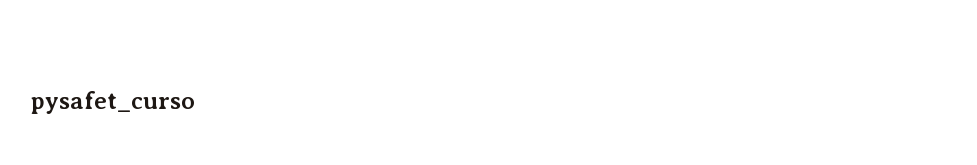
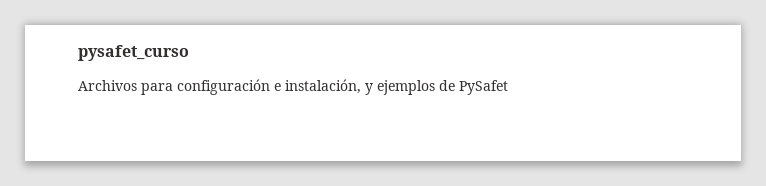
+ Archivos para configuración e instalación, y ejemplos de PySafet

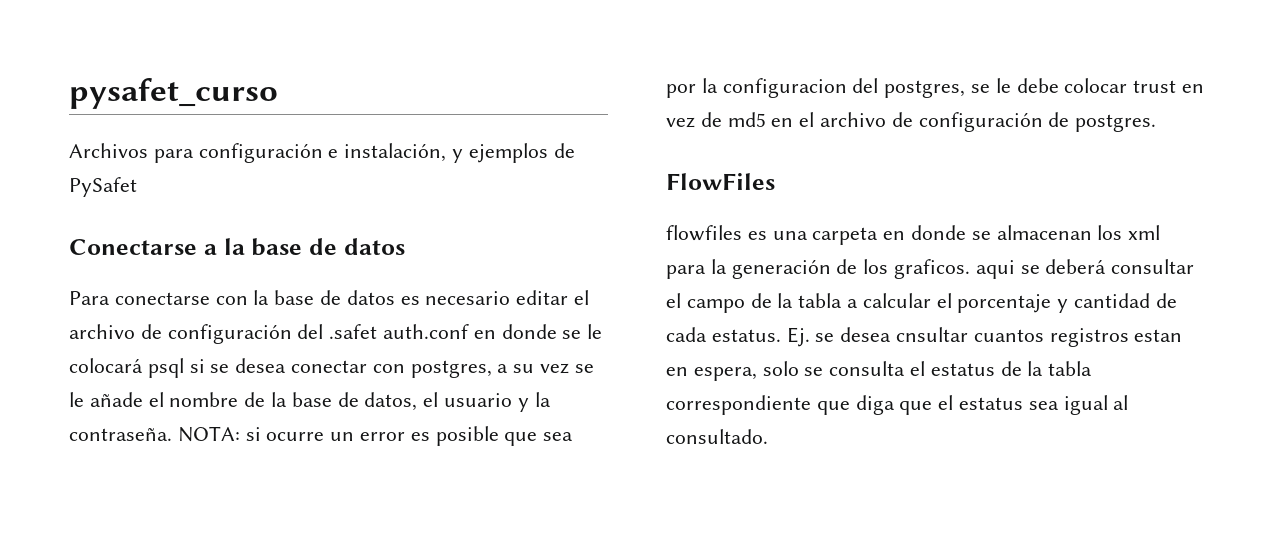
+ Conectarse a la base de datos
+ Para conectarse con la base de datos es necesario editar el archivo de configuración del .safet auth.conf en donde se le colocará psql si se desea conectar con postgres, a su vez se le añade el nombre de la base de datos, el usuario y la contraseña. NOTA: si ocurre un error es posible que sea por la configuracion del postgres, se le debe colocar trust en vez de md5 en el archivo de configuración de postgres.
+ FlowFiles
+ flowfiles es una carpeta en donde se almacenan los xml para la generación de los graficos. aqui se deberá consultar el campo de la tabla a calcular el porcentaje y cantidad de cada estatus. Ej. se desea cnsultar cuantos registros estan en espera, solo se consulta el estatus de la tabla correspondiente que diga que el estatus sea igual al consultado.

